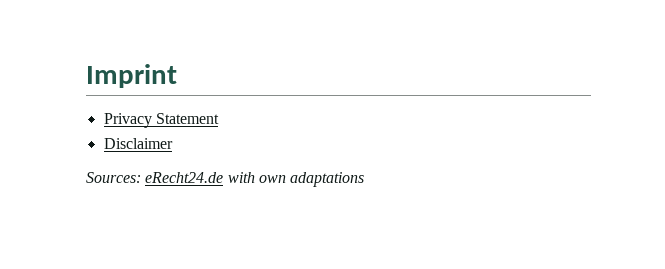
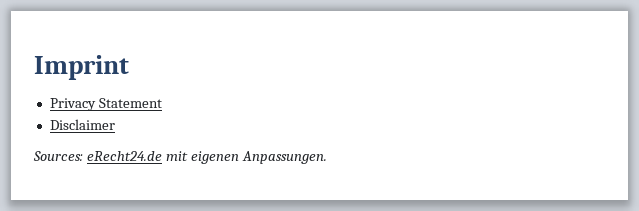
- Sources: eRecht24.de with own adaptations
+ Sources: eRecht24.de mit eigenen Anpassungen.

